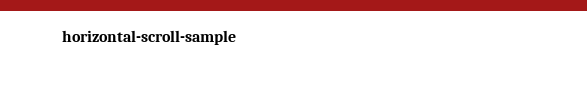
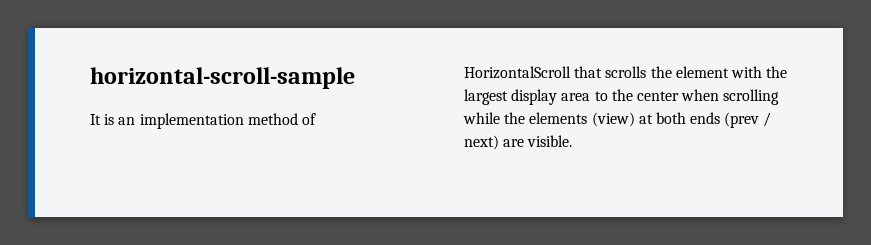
+ It is an implementation method of HorizontalScroll that scrolls the element with the largest display area to the center when scrolling while the elements (view) at both ends (prev / next) are visible.

